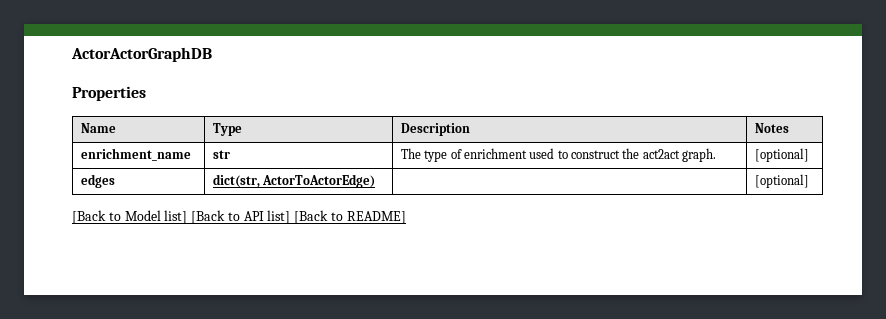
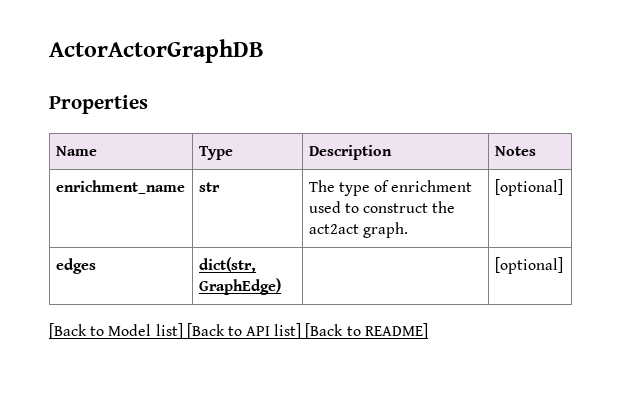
- edges | dict(str, ActorToActorEdge) | | [optional]
+ edges | dict(str, GraphEdge) | | [optional]

